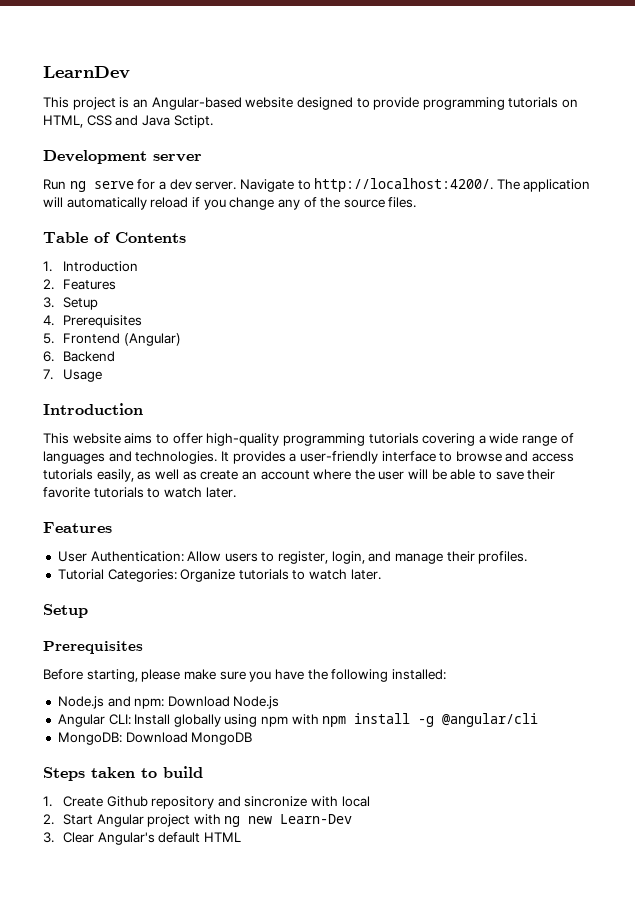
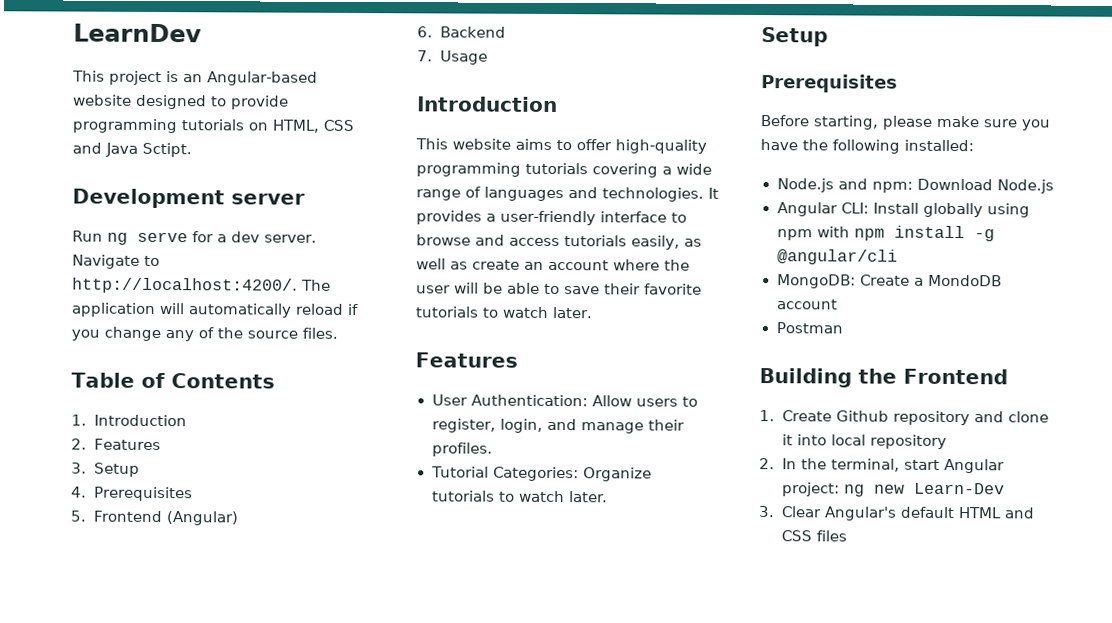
- MongoDB: Download MongoDB
- Steps taken to build
+ MongoDB: Create a MondoDB account
+ Postman
+ Building the Frontend
- 1. Create Github repository and sincronize with local
- 2. Start Angular project with ng new Learn-Dev
+ 1. Create Github repository and clone it into local repository
+ 2. In the terminal, start Angular project: ng new Learn-Dev
- 3. Clear Angular's default HTML
+ 3. Clear Angular's default HTML and CSS files

